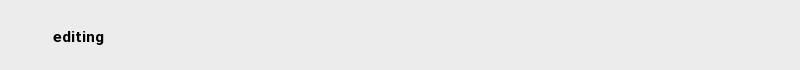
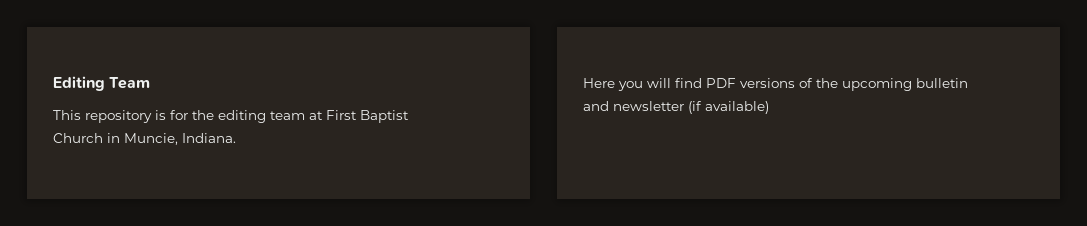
- editing
+ Editing Team
+ This repository is for the editing team at First Baptist Church in Muncie, Indiana.
+ Here you will find PDF versions of the upcoming bulletin and newsletter (if available)

